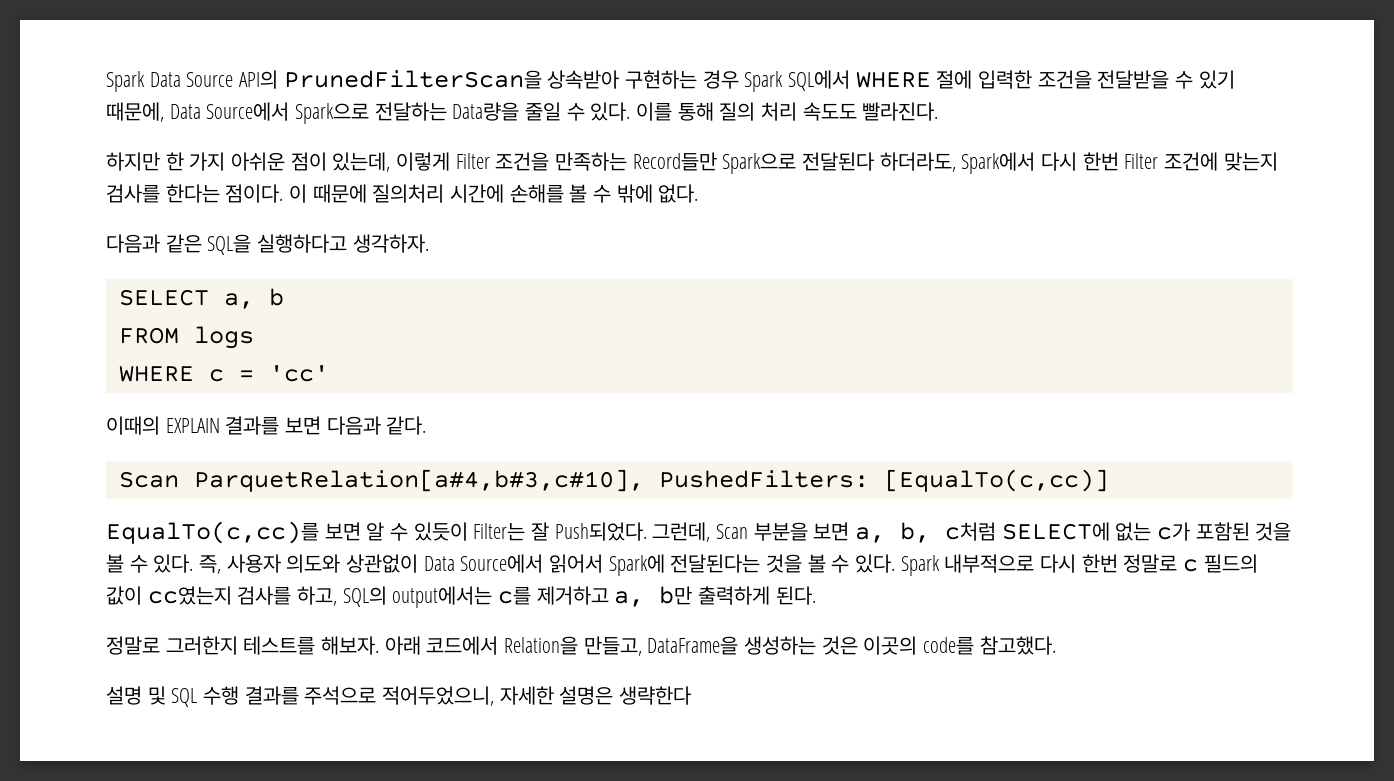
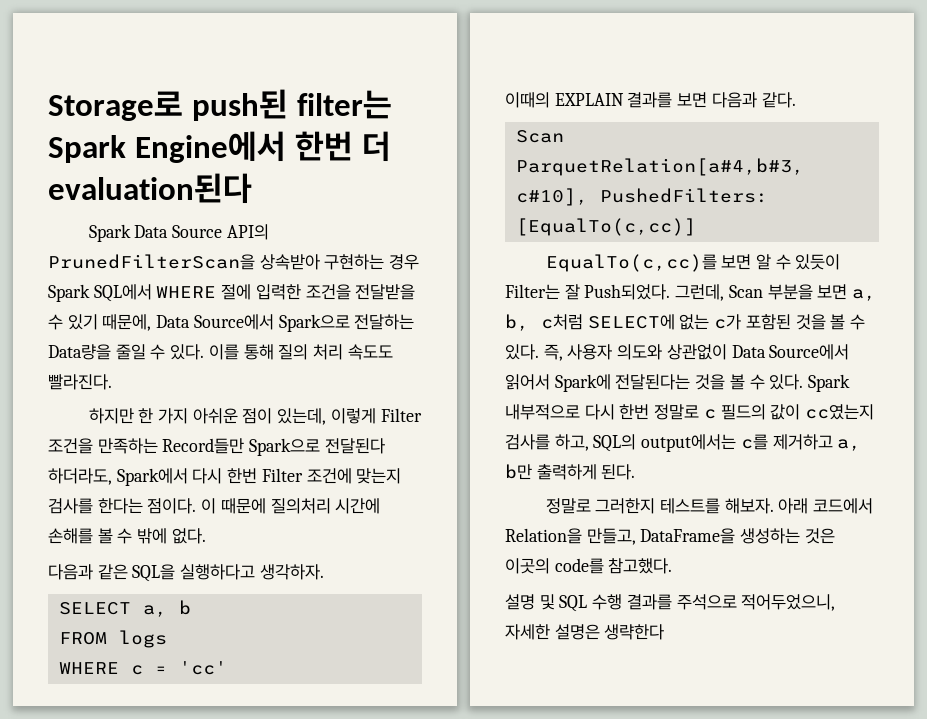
+ Storage로 push된 filter는 Spark Engine에서 한번 더 evaluation된다

